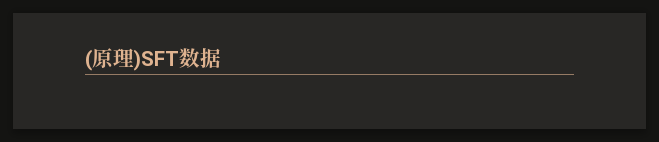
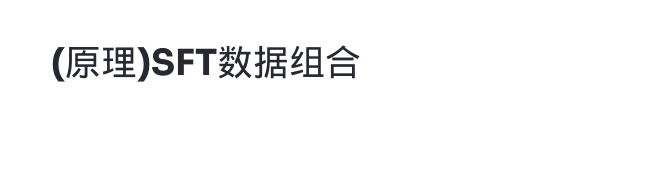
- (原理)SFT数据
+ (原理)SFT数据组合

